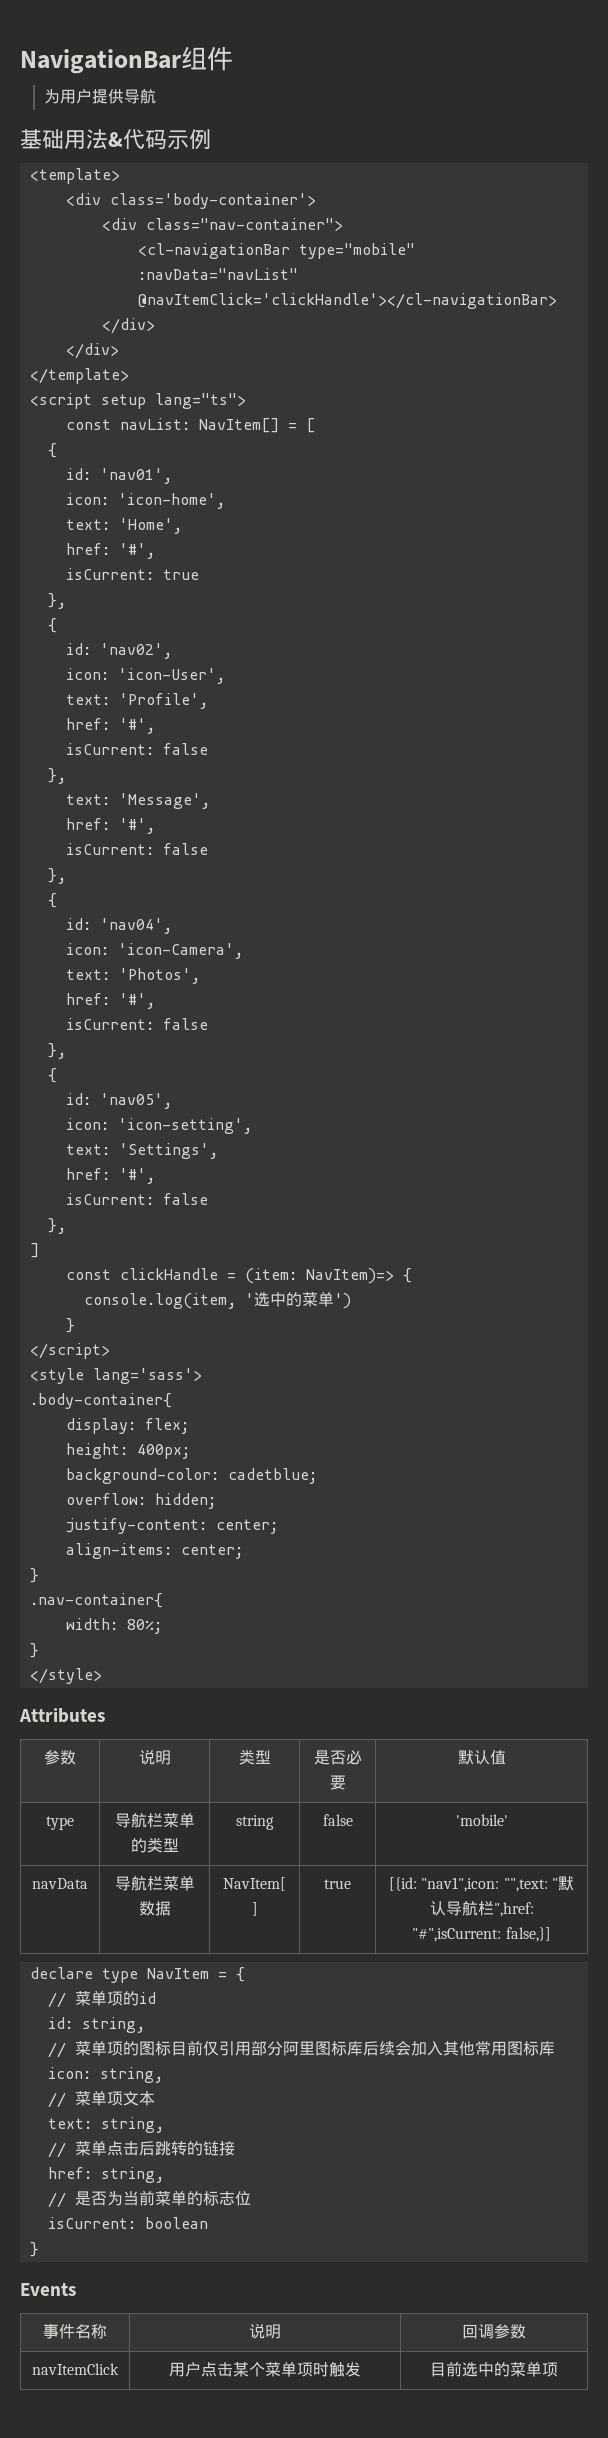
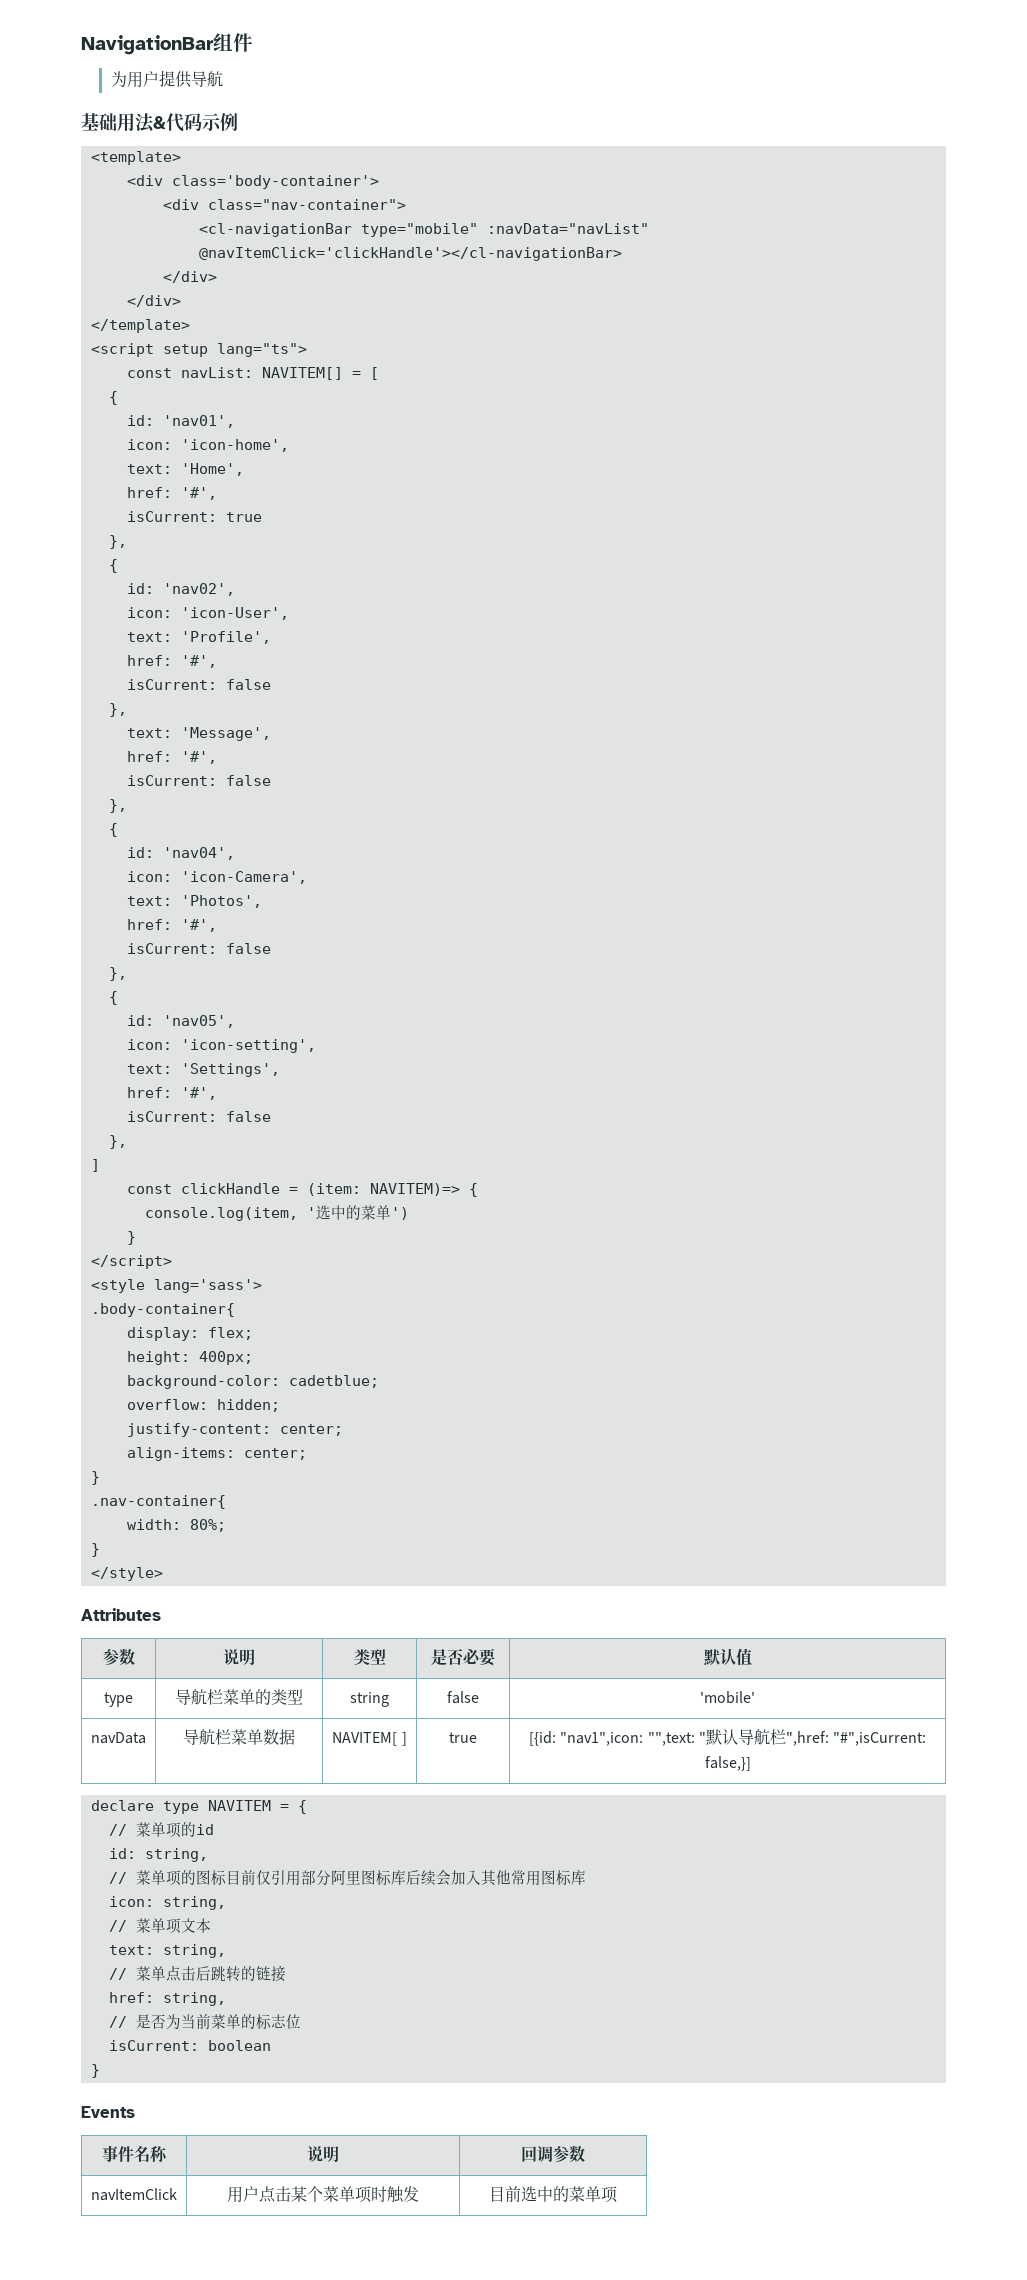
- const navList: NavItem[] = [
+ const navList: NAVITEM[] = [
- const clickHandle = (item: NavItem)=> {
+ const clickHandle = (item: NAVITEM)=> {
- navData | 导航栏菜单数据 | NavItem[ ] | true | [{id: "nav1",icon: "",text: "默认导航栏",href: "#",isCurrent: false,}]
+ navData | 导航栏菜单数据 | NAVITEM[ ] | true | [{id: "nav1",icon: "",text: "默认导航栏",href: "#",isCurrent: false,}]
- declare type NavItem = {
+ declare type NAVITEM = {

